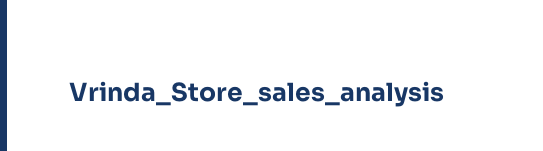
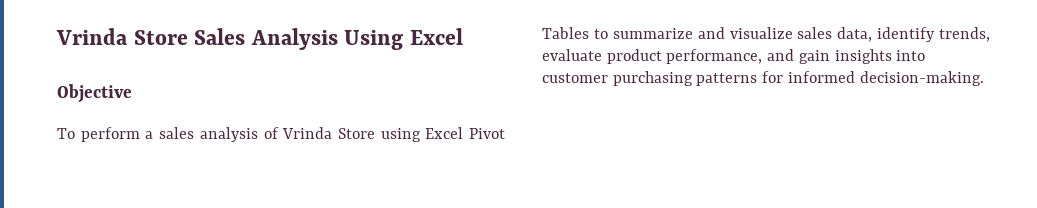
- Vrinda_Store_sales_analysis
+ Vrinda Store Sales Analysis Using Excel
+ Objective
+ To perform a sales analysis of Vrinda Store using Excel Pivot Tables to summarize and visualize sales data, identify trends, evaluate product performance, and gain insights into customer purchasing patterns for informed decision-making.

